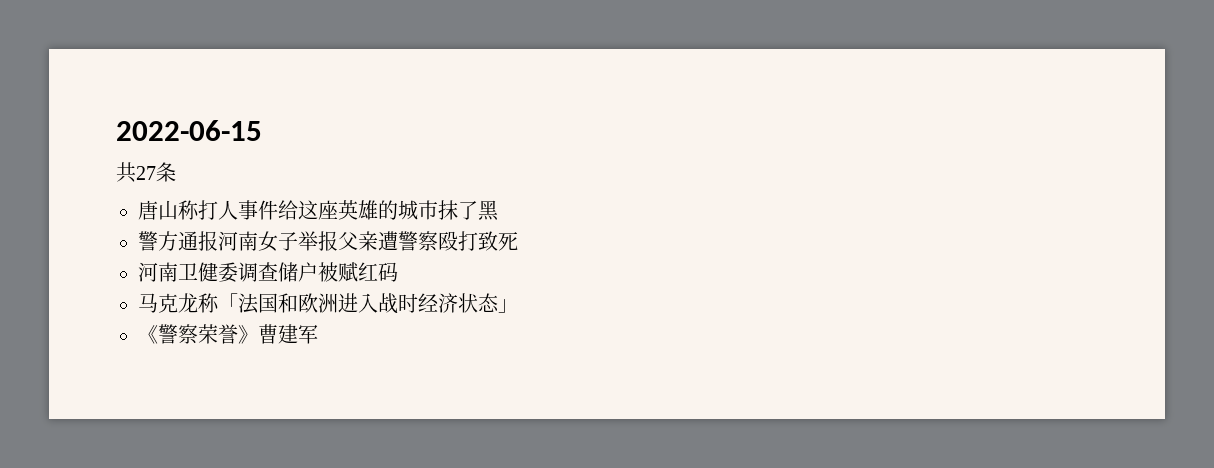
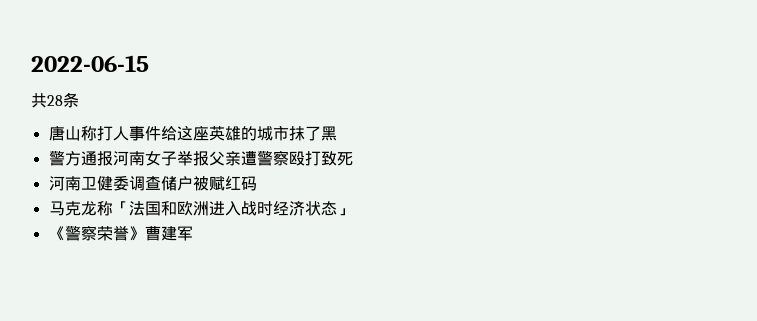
- 共27条
+ 共28条

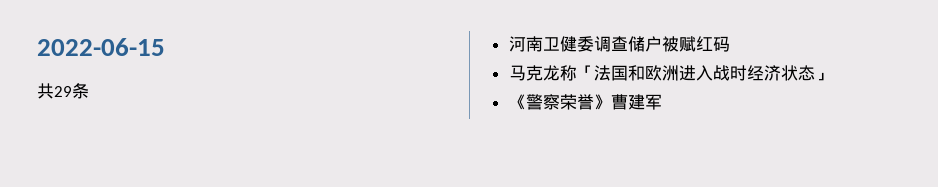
- 共28条
+ 共29条
- 唐山称打人事件给这座英雄的城市抹了黑
- 警方通报河南女子举报父亲遭警察殴打致死

